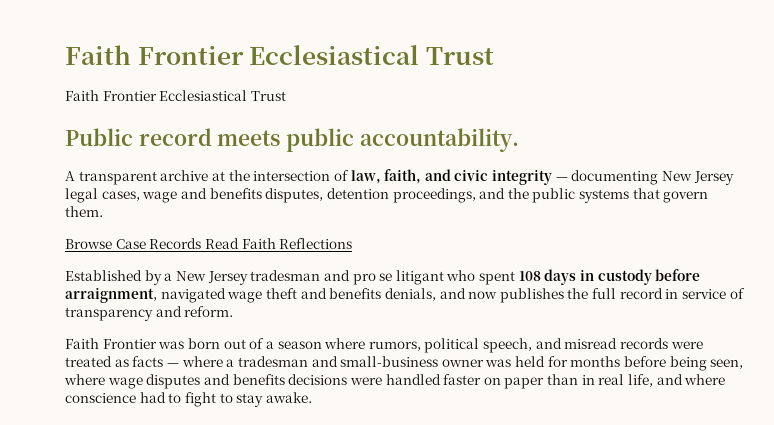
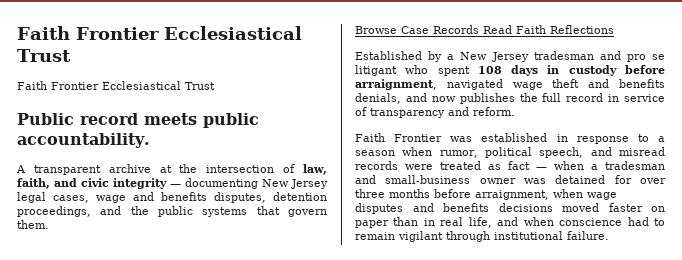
- Faith Frontier was born out of a season where rumors, political speech, and misread records were treated as facts — where a tradesman and small-business owner was held for months before being seen, where wage disputes and benefits decisions were handled faster on paper than in real life, and where conscience had to fight to stay awake.
+ Faith Frontier was established in response to a season when rumor, political speech, and misread records were treated as fact — when a tradesman and small-business owner was detained for over three months before arraignment, when wage disputes and benefits decisions moved faster on paper than in real life, and when conscience had to remain vigilant through institutional failure.

